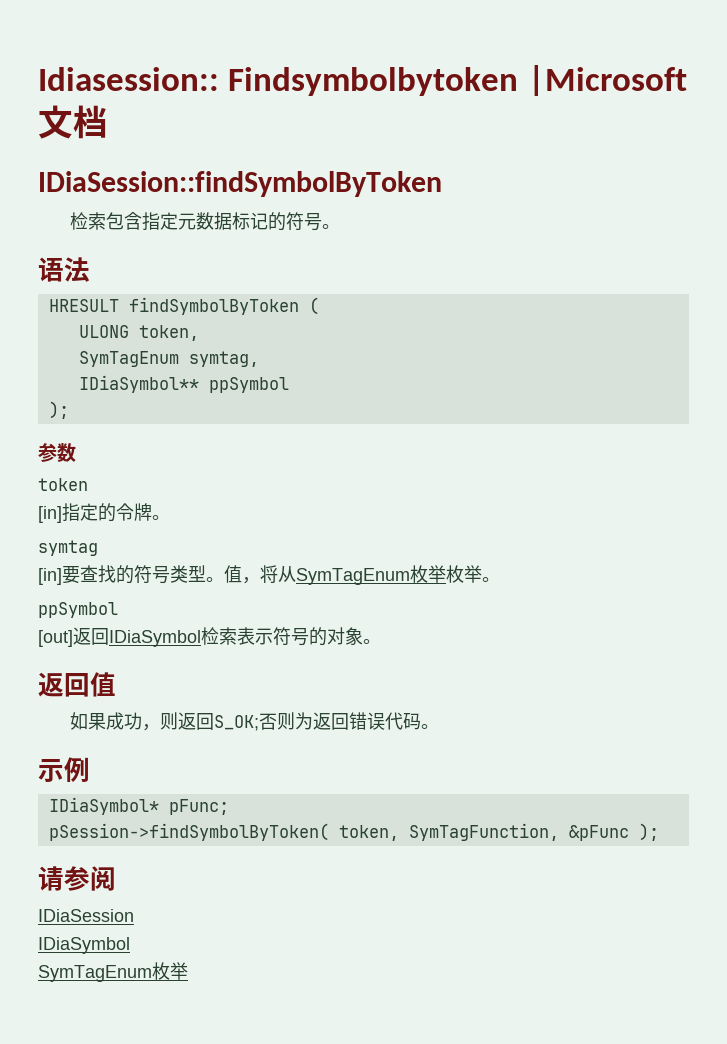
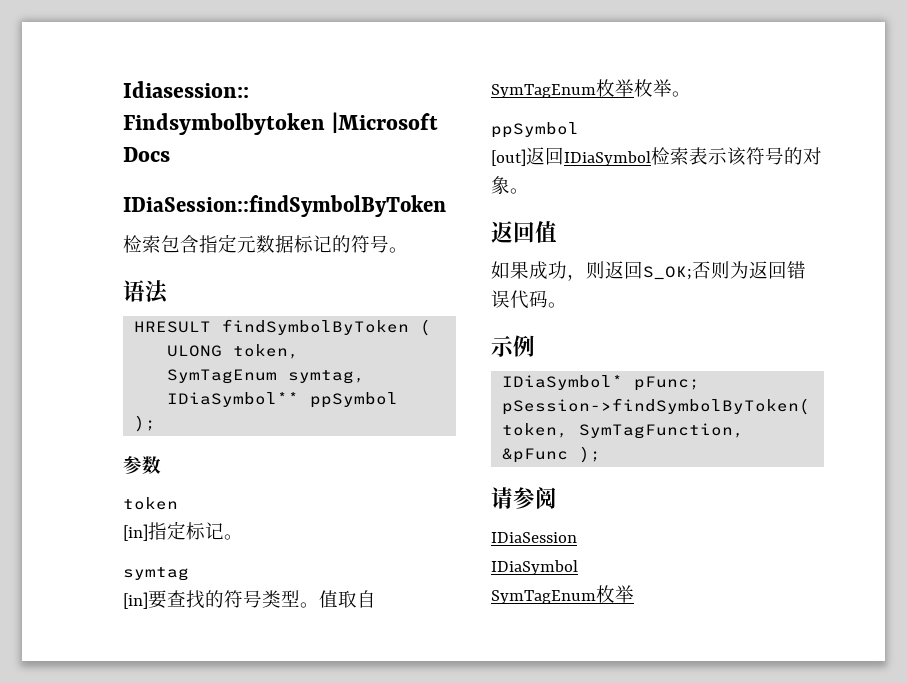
- Idiasession:: Findsymbolbytoken |Microsoft文档
+ Idiasession:: Findsymbolbytoken |Microsoft Docs
- [in]指定的令牌。
+ [in]指定标记。
- 值，将从SymTagEnum枚举枚举。
+ 值取自SymTagEnum枚举枚举。
- [out]返回IDiaSymbol检索表示符号的对象。
+ [out]返回IDiaSymbol检索表示该符号的对象。

